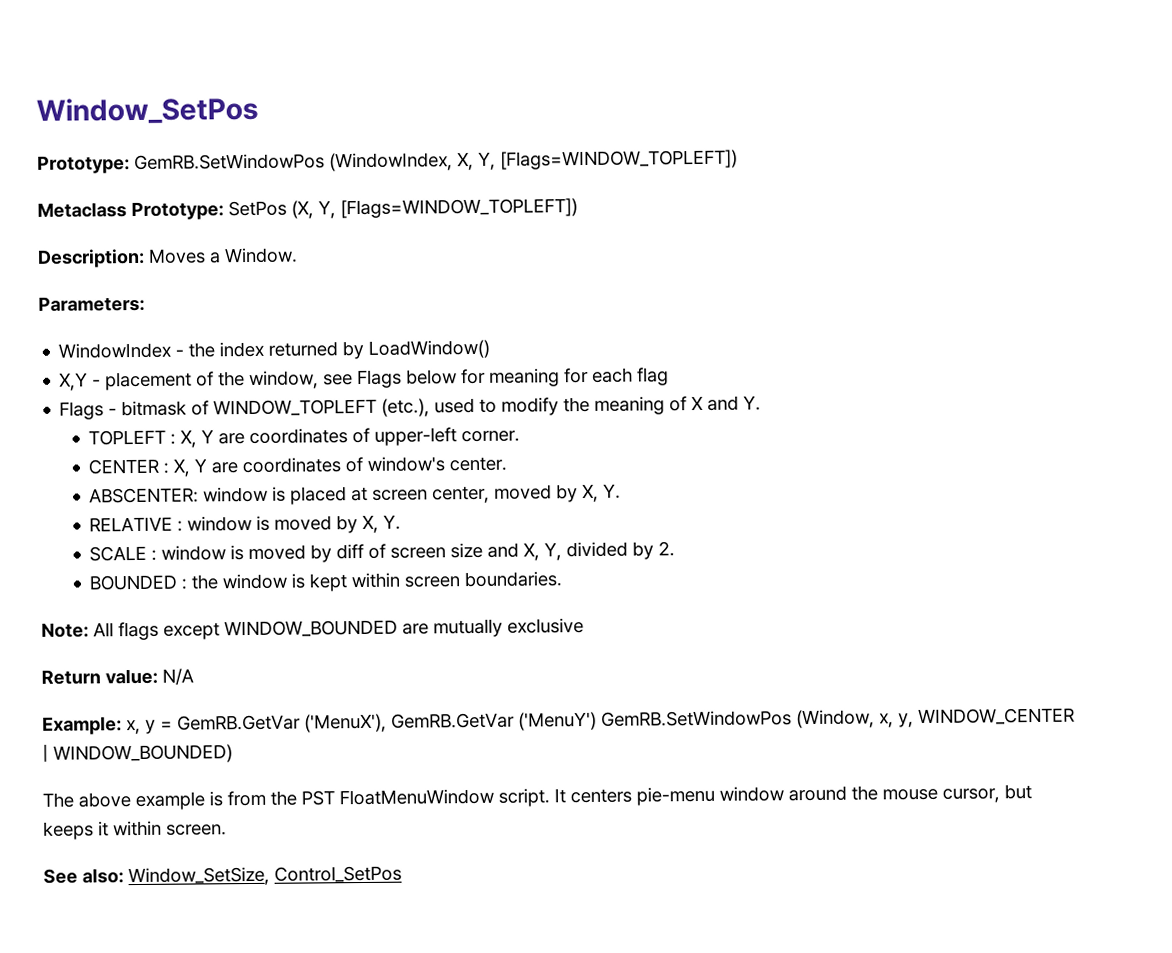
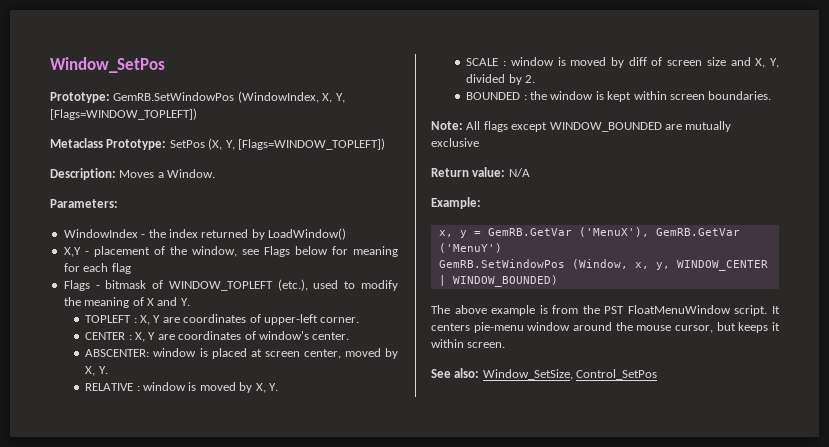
- Example: x, y = GemRB.GetVar ('MenuX'), GemRB.GetVar ('MenuY') GemRB.SetWindowPos (Window, x, y, WINDOW_CENTER | WINDOW_BOUNDED)
+ Example:
+ x, y = GemRB.GetVar ('MenuX'), GemRB.GetVar ('MenuY')
+ GemRB.SetWindowPos (Window, x, y, WINDOW_CENTER | WINDOW_BOUNDED)

